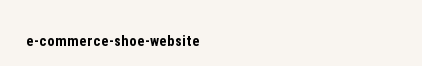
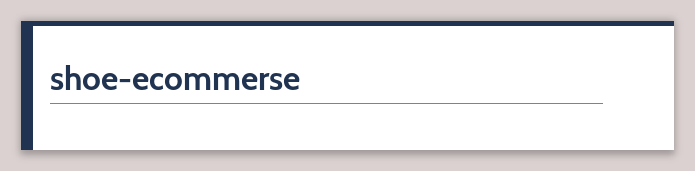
- e-commerce-shoe-website
+ shoe-ecommerse

